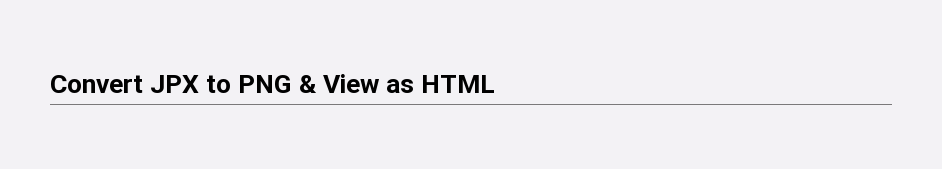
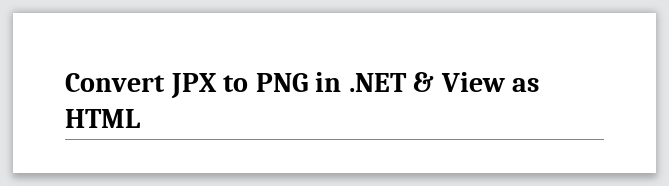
- Convert JPX to PNG & View as HTML
+ Convert JPX to PNG in .NET & View as HTML

